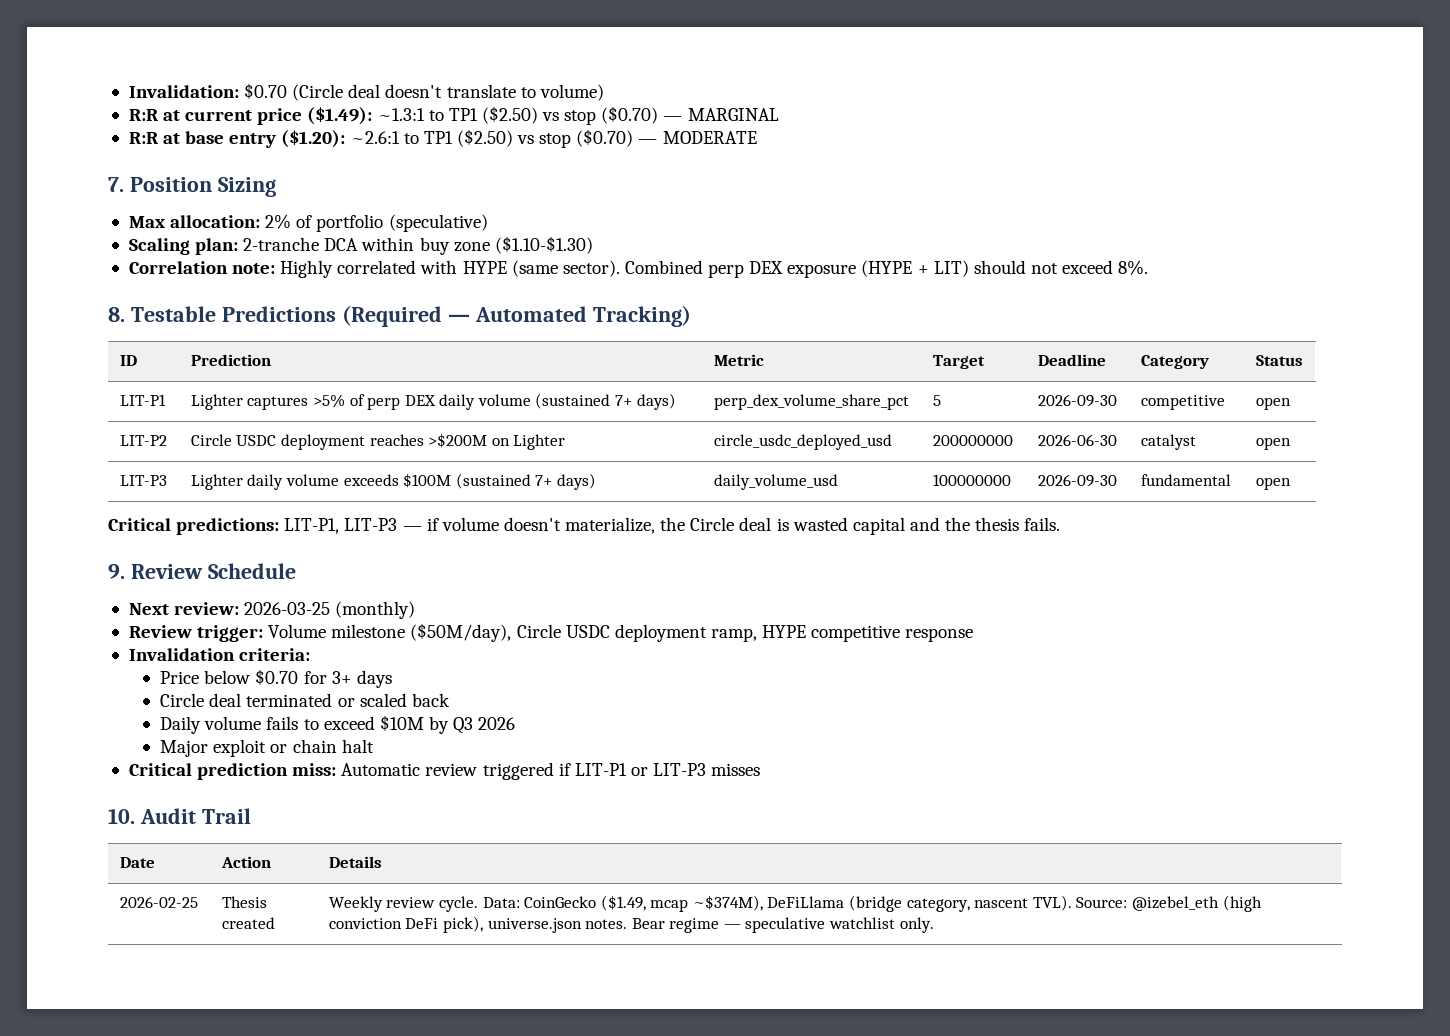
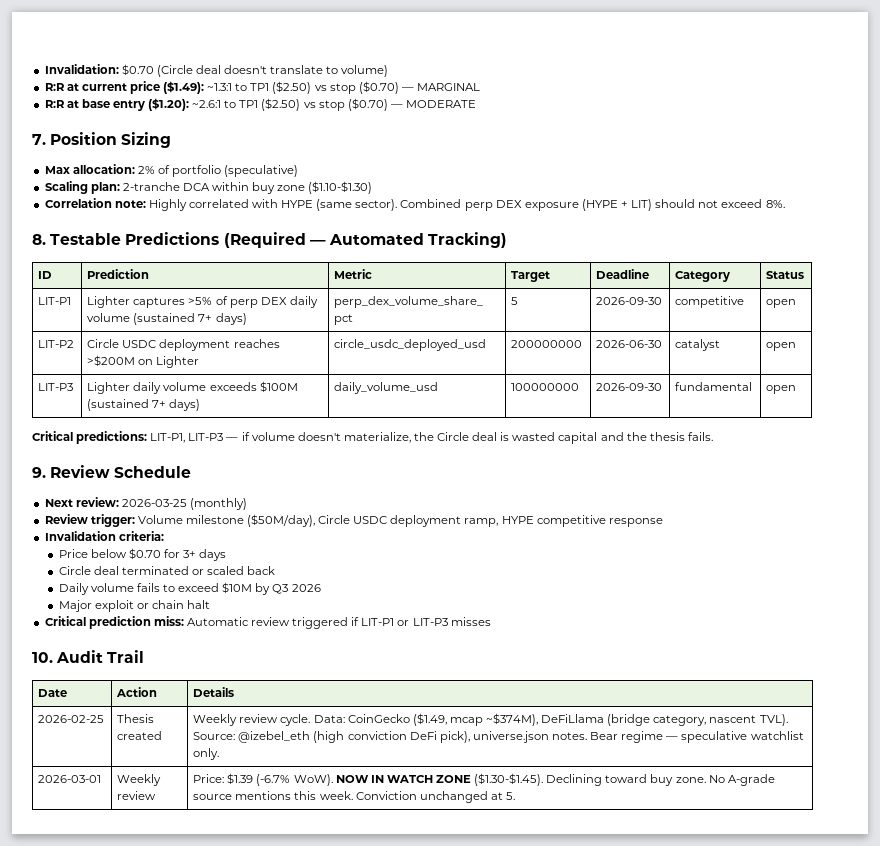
+ 2026-03-01 | Weekly review | Price: $1.39 (-6.7% WoW). NOW IN WATCH ZONE ($1.30-$1.45). Declining toward buy zone. No A-grade source mentions this week. Conviction unchanged at 5.

